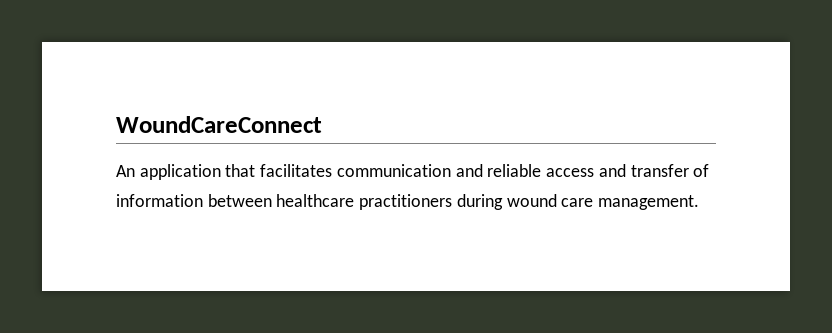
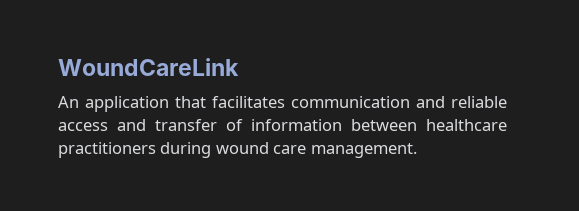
- WoundCareConnect
+ WoundCareLink

